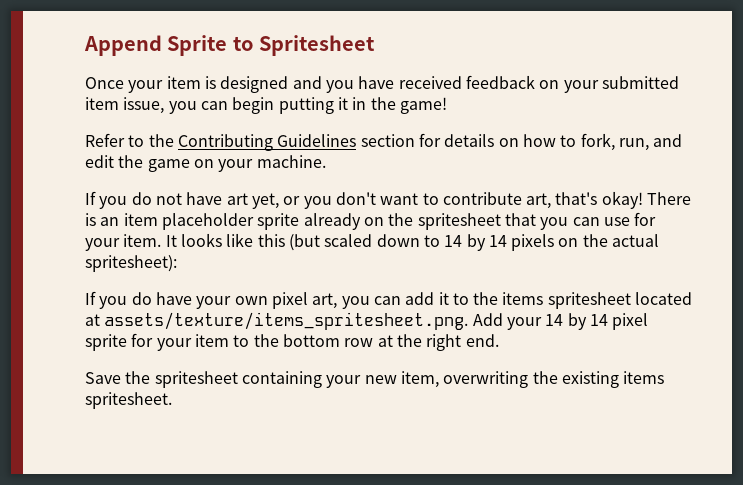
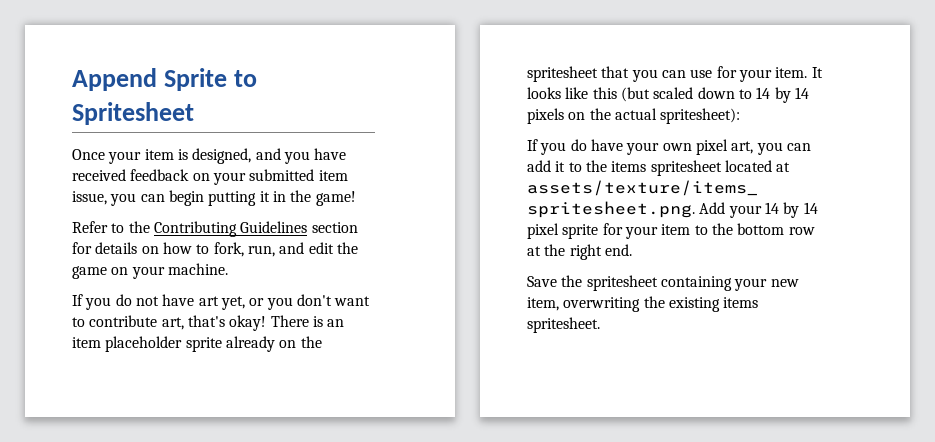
- Once your item is designed and you have received feedback on your submitted item issue, you can begin putting it in the game!
+ Once your item is designed, and you have received feedback on your submitted item issue, you can begin putting it in the game!

